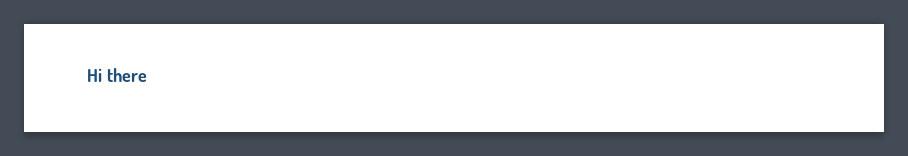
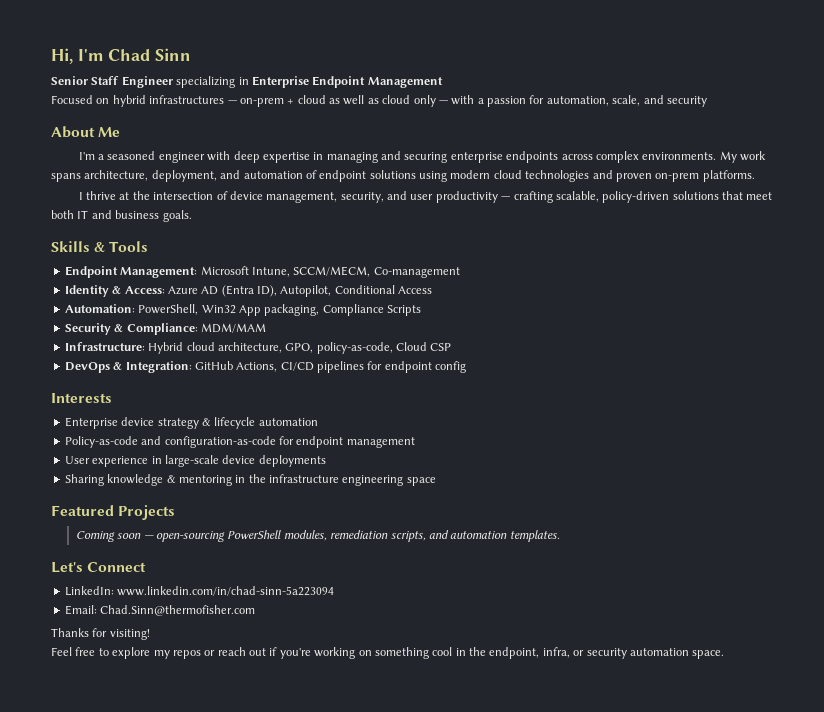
- Hi there
+ Hi, I'm Chad Sinn
+ Senior Staff Engineer specializing in Enterprise Endpoint Management
+ Focused on hybrid infrastructures — on-prem + cloud as well as cloud only — with a passion for automation, scale, and security
+ About Me
+ I'm a seasoned engineer with deep expertise in managing and securing enterprise endpoints across complex environments. My work spans architecture, deployment, and automation of endpoint solutions using modern cloud technologies and proven on-prem platforms.
+ I thrive at the intersection of device management, security, and user productivity — crafting scalable, policy-driven solutions that meet both IT and business goals.
+ Skills & Tools
+ Endpoint Management: Microsoft Intune, SCCM/MECM, Co-management
+ Identity & Access: Azure AD (Entra ID), Autopilot, Conditional Access
+ Automation: PowerShell, Win32 App packaging, Compliance Scripts
+ Security & Compliance: MDM/MAM
+ Infrastructure: Hybrid cloud architecture, GPO, policy-as-code, Cloud CSP
+ DevOps & Integration: GitHub Actions, CI/CD pipelines for endpoint config
+ Interests
+ Enterprise device strategy & lifecycle automation
+ Policy-as-code and configuration-as-code for endpoint management
+ User experience in large-scale device deployments
+ Sharing knowledge & mentoring in the infrastructure engineering space
+ Featured Projects
+ Coming soon — open-sourcing PowerShell modules, remediation scripts, and automation templates.
+ Let's Connect
+ LinkedIn: www.linkedin.com/in/chad-sinn-5a223094
+ Email: Chad.Sinn@thermofisher.com
+ Thanks for visiting!
+ Feel free to explore my repos or reach out if you're working on something cool in the endpoint, infra, or security automation space.

